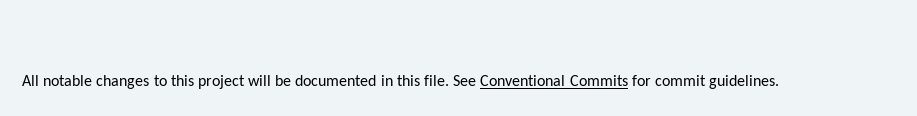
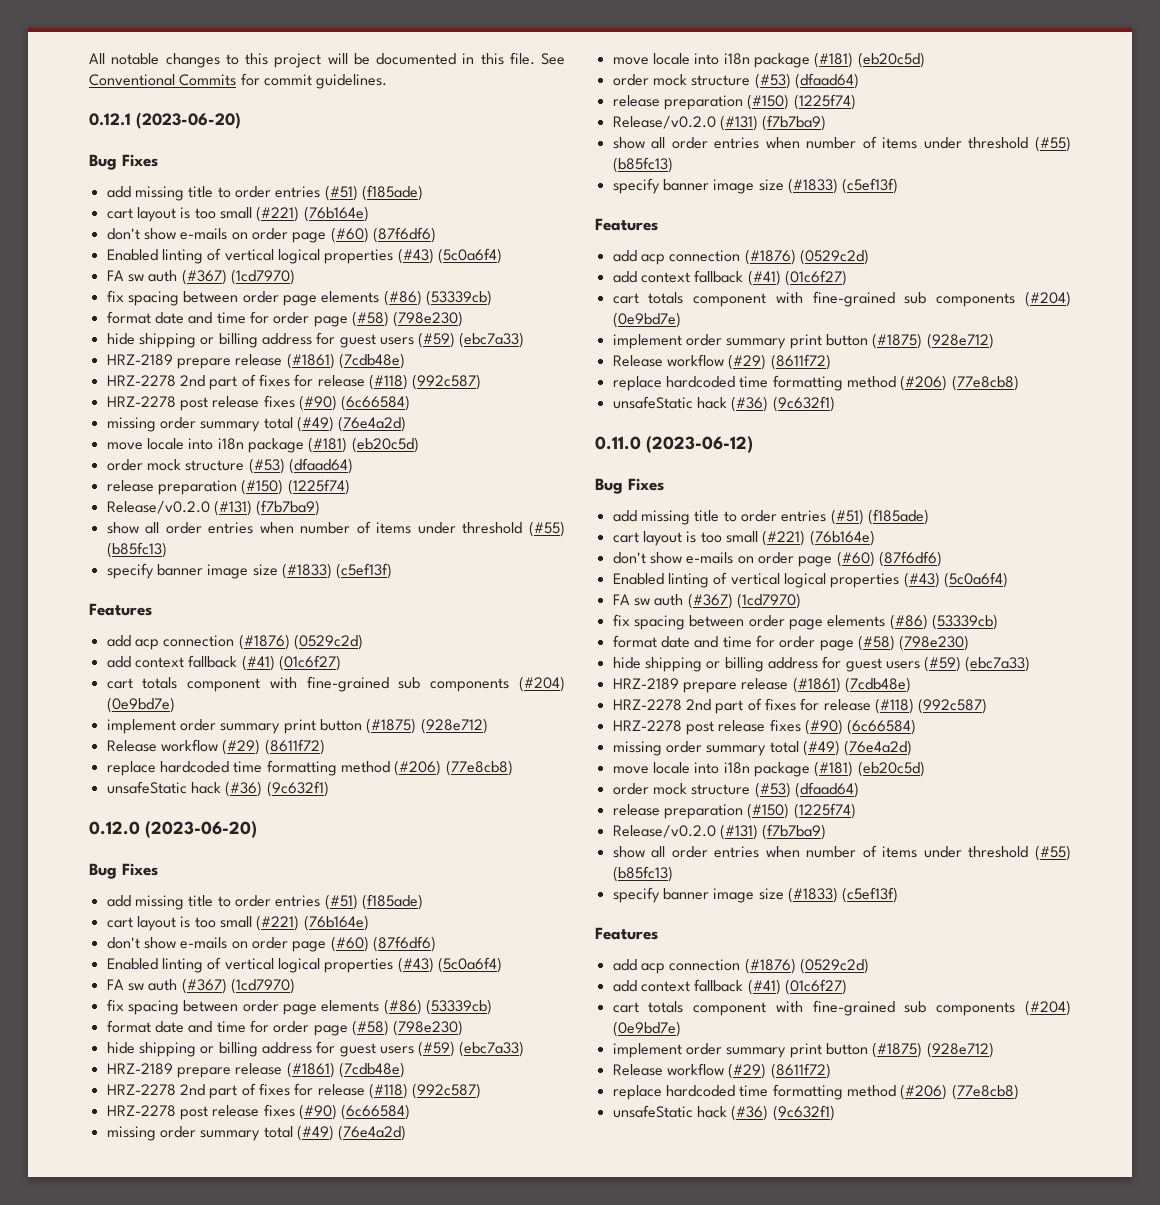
+ 0.12.1 (2023-06-20)
+ Bug Fixes
+ add missing title to order entries (#51) (f185ade)
+ cart layout is too small (#221) (76b164e)
+ don't show e-mails on order page (#60) (87f6df6)
+ Enabled linting of vertical logical properties (#43) (5c0a6f4)
+ FA sw auth (#367) (1cd7970)
+ fix spacing between order page elements (#86) (53339cb)
+ format date and time for order page (#58) (798e230)
+ hide shipping or billing address for guest users (#59) (ebc7a33)
+ HRZ-2189 prepare release (#1861) (7cdb48e)
+ HRZ-2278 2nd part of fixes for release (#118) (992c587)
+ HRZ-2278 post release fixes (#90) (6c66584)
+ missing order summary total (#49) (76e4a2d)
+ move locale into i18n package (#181) (eb20c5d)
+ order mock structure (#53) (dfaad64)
+ release preparation (#150) (1225f74)
+ Release/v0.2.0 (#131) (f7b7ba9)
+ show all order entries when number of items under threshold (#55) (b85fc13)
+ specify banner image size (#1833) (c5ef13f)
+ Features
+ add acp connection (#1876) (0529c2d)
+ add context fallback (#41) (01c6f27)
+ cart totals component with fine-grained sub components (#204) (0e9bd7e)
+ implement order summary print button (#1875) (928e712)
+ Release workflow (#29) (8611f72)
+ replace hardcoded time formatting method (#206) (77e8cb8)
+ unsafeStatic hack (#36) (9c632f1)
+ 0.12.0 (2023-06-20)
+ Bug Fixes
+ add missing title to order entries (#51) (f185ade)
+ cart layout is too small (#221) (76b164e)
+ don't show e-mails on order page (#60) (87f6df6)
+ Enabled linting of vertical logical properties (#43) (5c0a6f4)
+ FA sw auth (#367) (1cd7970)
+ fix spacing between order page elements (#86) (53339cb)
+ format date and time for order page (#58) (798e230)
+ hide shipping or billing address for guest users (#59) (ebc7a33)
+ HRZ-2189 prepare release (#1861) (7cdb48e)
+ HRZ-2278 2nd part of fixes for release (#118) (992c587)
+ HRZ-2278 post release fixes (#90) (6c66584)
+ missing order summary total (#49) (76e4a2d)
+ move locale into i18n package (#181) (eb20c5d)
+ order mock structure (#53) (dfaad64)
+ release preparation (#150) (1225f74)
+ Release/v0.2.0 (#131) (f7b7ba9)
+ show all order entries when number of items under threshold (#55) (b85fc13)
+ specify banner image size (#1833) (c5ef13f)
+ Features
+ add acp connection (#1876) (0529c2d)
+ add context fallback (#41) (01c6f27)
+ cart totals component with fine-grained sub components (#204) (0e9bd7e)
+ implement order summary print button (#1875) (928e712)
+ Release workflow (#29) (8611f72)
+ replace hardcoded time formatting method (#206) (77e8cb8)
+ unsafeStatic hack (#36) (9c632f1)
+ 0.11.0 (2023-06-12)
+ Bug Fixes
+ add missing title to order entries (#51) (f185ade)
+ cart layout is too small (#221) (76b164e)
+ don't show e-mails on order page (#60) (87f6df6)
+ Enabled linting of vertical logical properties (#43) (5c0a6f4)
+ FA sw auth (#367) (1cd7970)
+ fix spacing between order page elements (#86) (53339cb)
+ format date and time for order page (#58) (798e230)
+ hide shipping or billing address for guest users (#59) (ebc7a33)
+ HRZ-2189 prepare release (#1861) (7cdb48e)
+ HRZ-2278 2nd part of fixes for release (#118) (992c587)
+ HRZ-2278 post release fixes (#90) (6c66584)
+ missing order summary total (#49) (76e4a2d)
+ move locale into i18n package (#181) (eb20c5d)
+ order mock structure (#53) (dfaad64)
+ release preparation (#150) (1225f74)
+ Release/v0.2.0 (#131) (f7b7ba9)
+ show all order entries when number of items under threshold (#55) (b85fc13)
+ specify banner image size (#1833) (c5ef13f)
+ Features
+ add acp connection (#1876) (0529c2d)
+ add context fallback (#41) (01c6f27)
+ cart totals component with fine-grained sub components (#204) (0e9bd7e)
+ implement order summary print button (#1875) (928e712)
+ Release workflow (#29) (8611f72)
+ replace hardcoded time formatting method (#206) (77e8cb8)
+ unsafeStatic hack (#36) (9c632f1)

